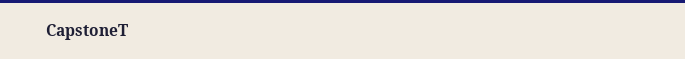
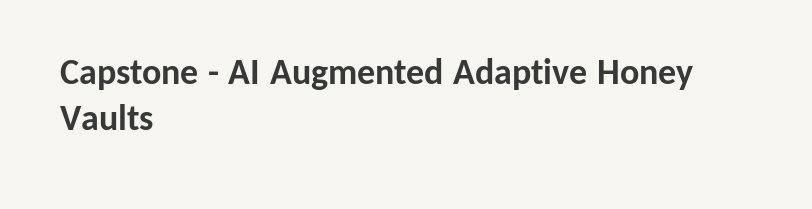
- CapstoneT
+ Capstone - AI Augmented Adaptive Honey Vaults

